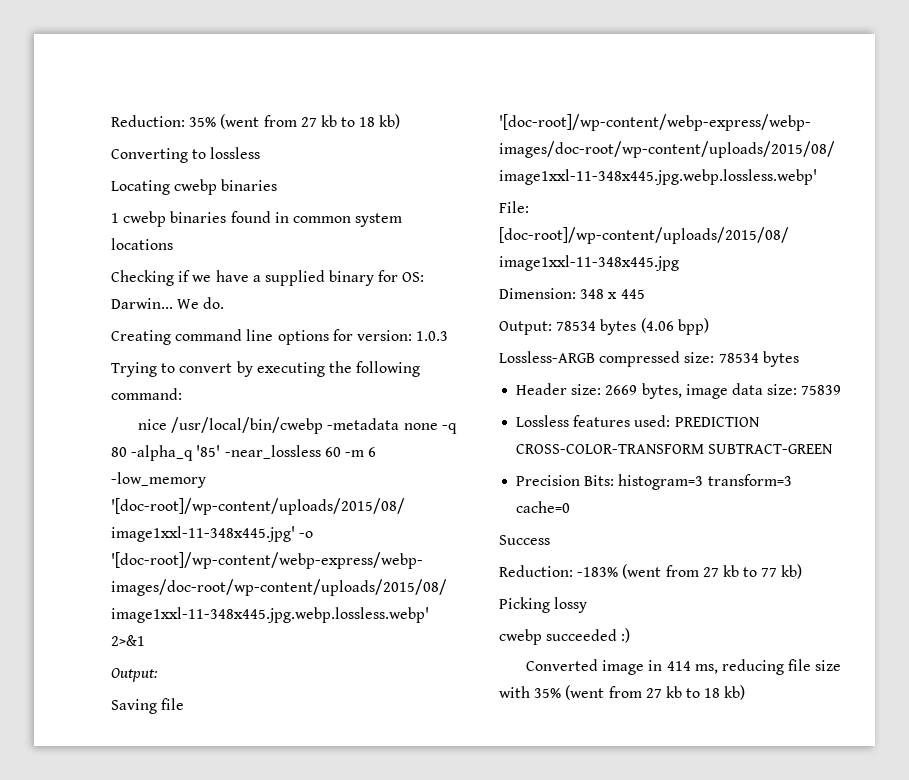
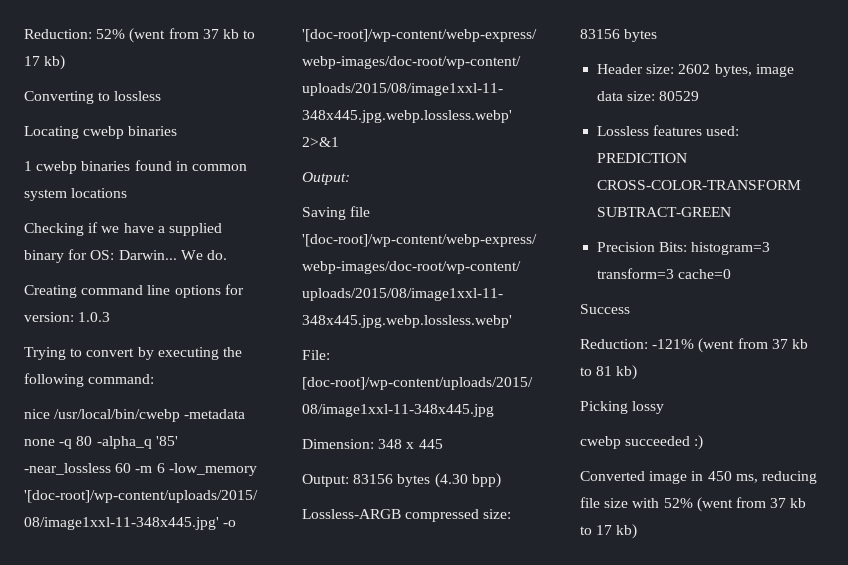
- Reduction: 35% (went from 27 kb to 18 kb)
+ Reduction: 52% (went from 37 kb to 17 kb)
- Output: 78534 bytes (4.06 bpp)
+ Output: 83156 bytes (4.30 bpp)
- Lossless-ARGB compressed size: 78534 bytes
+ Lossless-ARGB compressed size: 83156 bytes
- Header size: 2669 bytes, image data size: 75839
+ Header size: 2602 bytes, image data size: 80529
- Reduction: -183% (went from 27 kb to 77 kb)
+ Reduction: -121% (went from 37 kb to 81 kb)
- Converted image in 414 ms, reducing file size with 35% (went from 27 kb to 18 kb)
+ Converted image in 450 ms, reducing file size with 52% (went from 37 kb to 17 kb)

